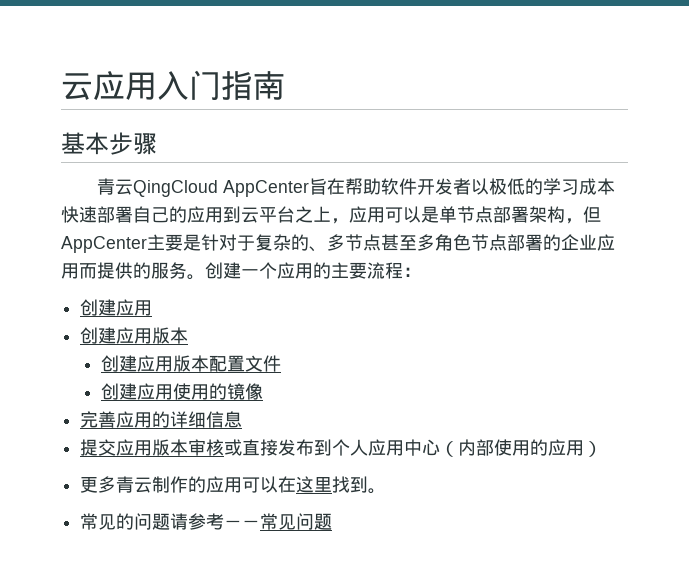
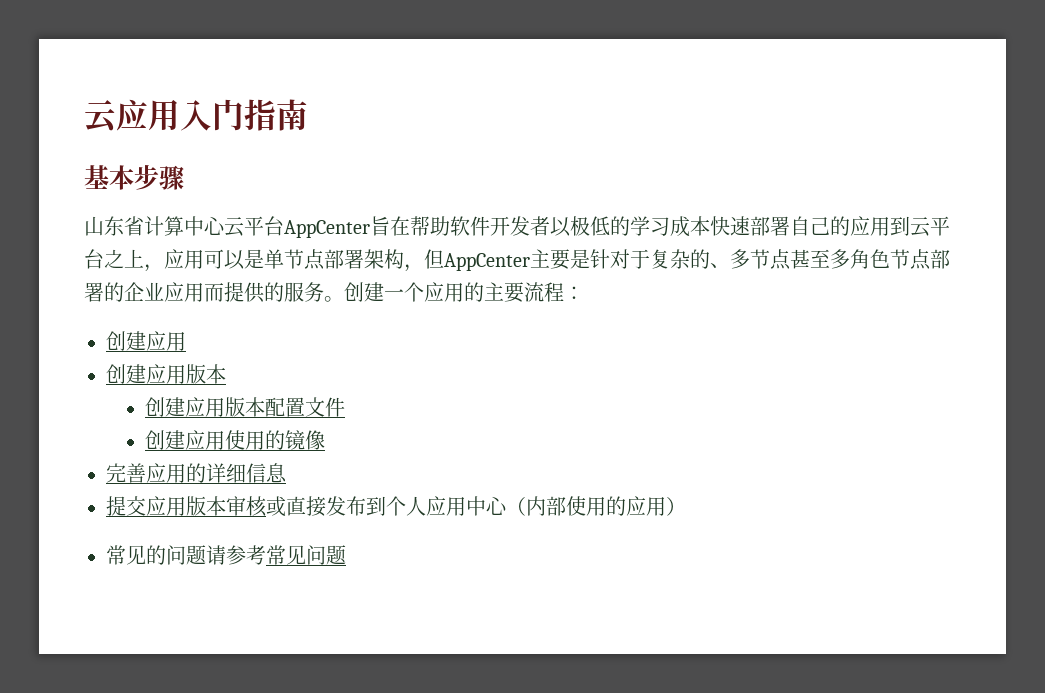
- 青云QingCloud AppCenter旨在帮助软件开发者以极低的学习成本快速部署自己的应用到云平台之上，应用可以是单节点部署架构，但AppCenter主要是针对于复杂的、多节点甚至多角色节点部署的企业应用而提供的服务。
+ 山东省计算中心云平台AppCenter旨在帮助软件开发者以极低的学习成本快速部署自己的应用到云平台之上，应用可以是单节点部署架构，但AppCenter主要是针对于复杂的、多节点甚至多角色节点部署的企业应用而提供的服务。
- 更多青云制作的应用可以在这里找到。
- 常见的问题请参考－－常见问题
+ 常见的问题请参考常见问题

